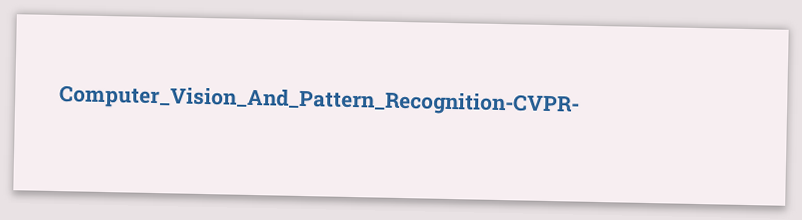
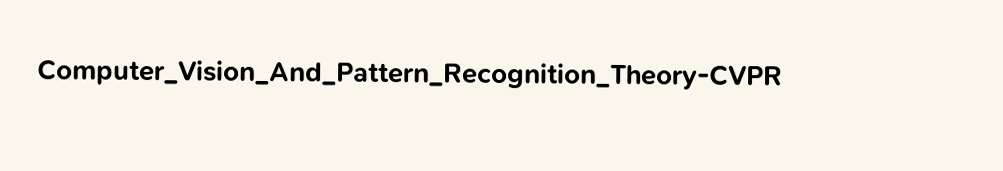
- Computer_Vision_And_Pattern_Recognition-CVPR-
+ Computer_Vision_And_Pattern_Recognition_Theory-CVPR

